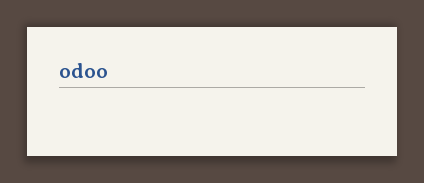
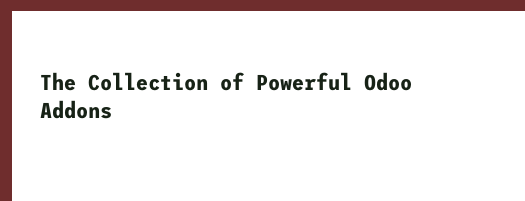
- odoo
+ The Collection of Powerful Odoo Addons

